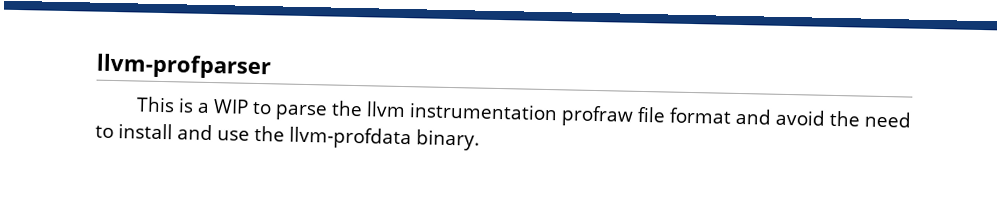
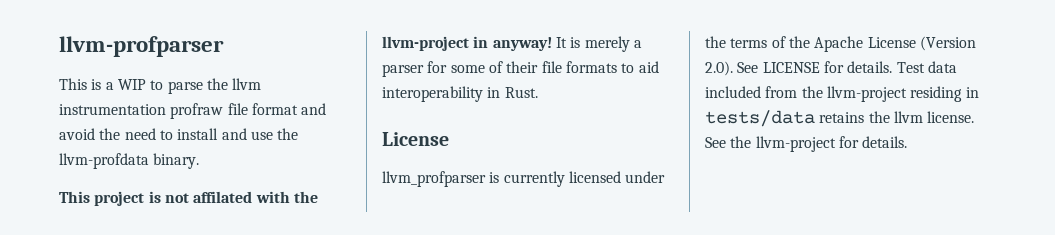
+ This project is not affilated with the llvm-project in anyway! It is merely a parser for some of their file formats to aid interoperability in Rust.
+ License
+ llvm_profparser is currently licensed under the terms of the Apache License (Version 2.0). See LICENSE for details. Test data included from the llvm-project residing in tests/data retains the llvm license. See the llvm-project for details.

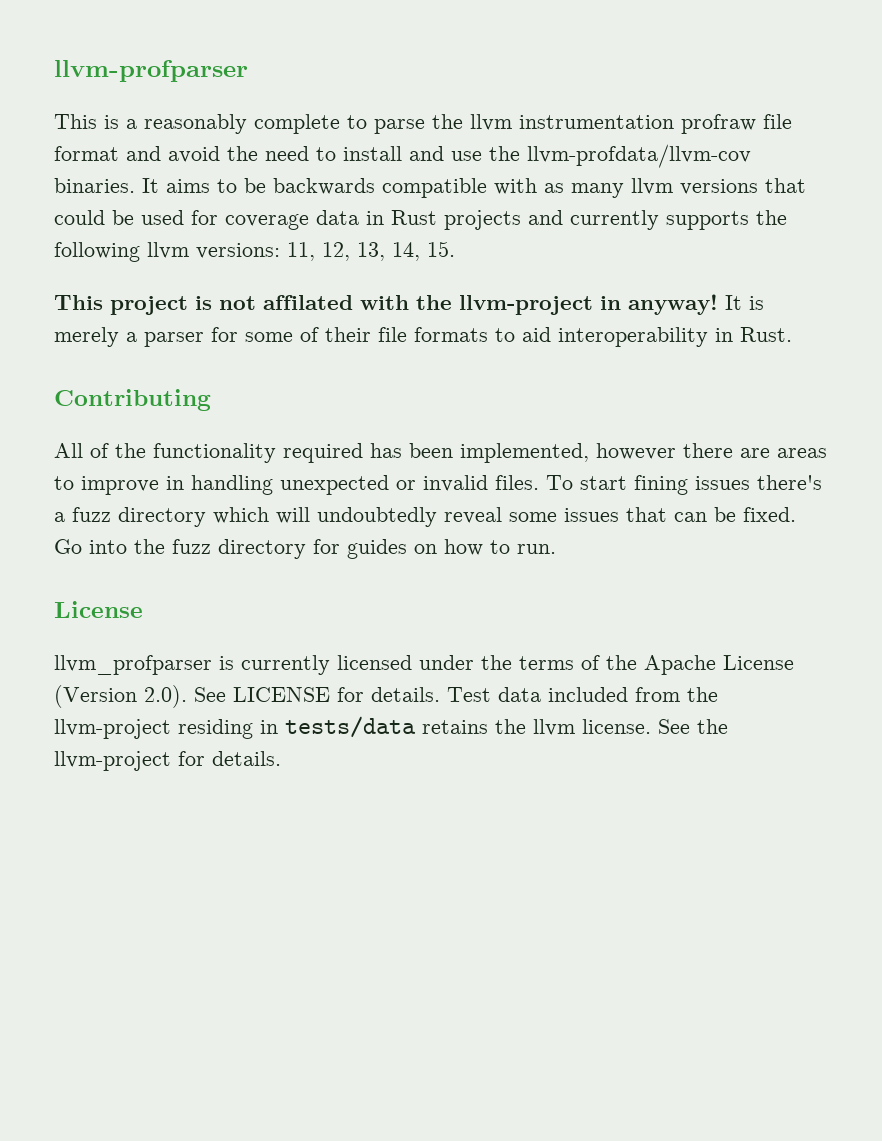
- This is a WIP to parse the llvm instrumentation profraw file format and avoid the need to install and use the llvm-profdata binary.
+ This is a reasonably complete to parse the llvm instrumentation profraw file format and avoid the need to install and use the llvm-profdata/llvm-cov binaries. It aims to be backwards compatible with as many llvm versions that could be used for coverage data in Rust projects and currently supports the following llvm versions: 11, 12, 13, 14, 15.
+ Contributing
+ All of the functionality required has been implemented, however there are areas to improve in handling unexpected or invalid files. To start fining issues there's a fuzz directory which will undoubtedly reveal some issues that can be fixed. Go into the fuzz directory for guides on how to run.

